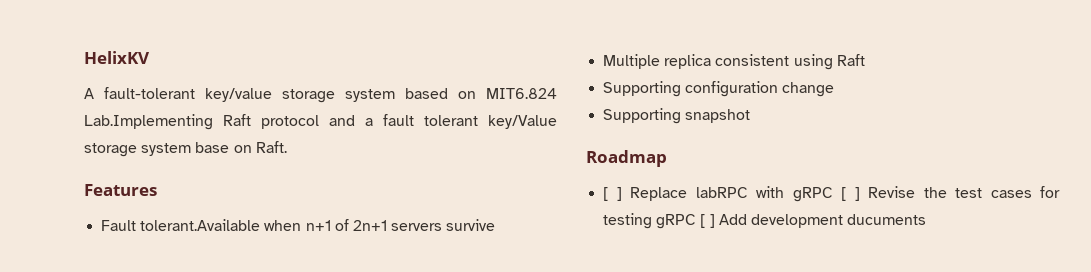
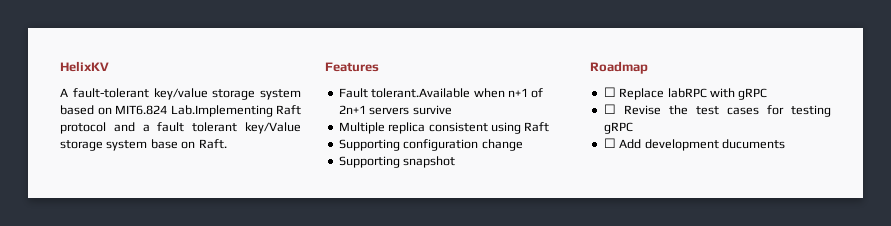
- [ ] Replace labRPC with gRPC [ ] Revise the test cases for testing gRPC [ ] Add development ducuments
+ ☐ Replace labRPC with gRPC
+ ☐ Revise the test cases for testing gRPC
+ ☐ Add development ducuments

